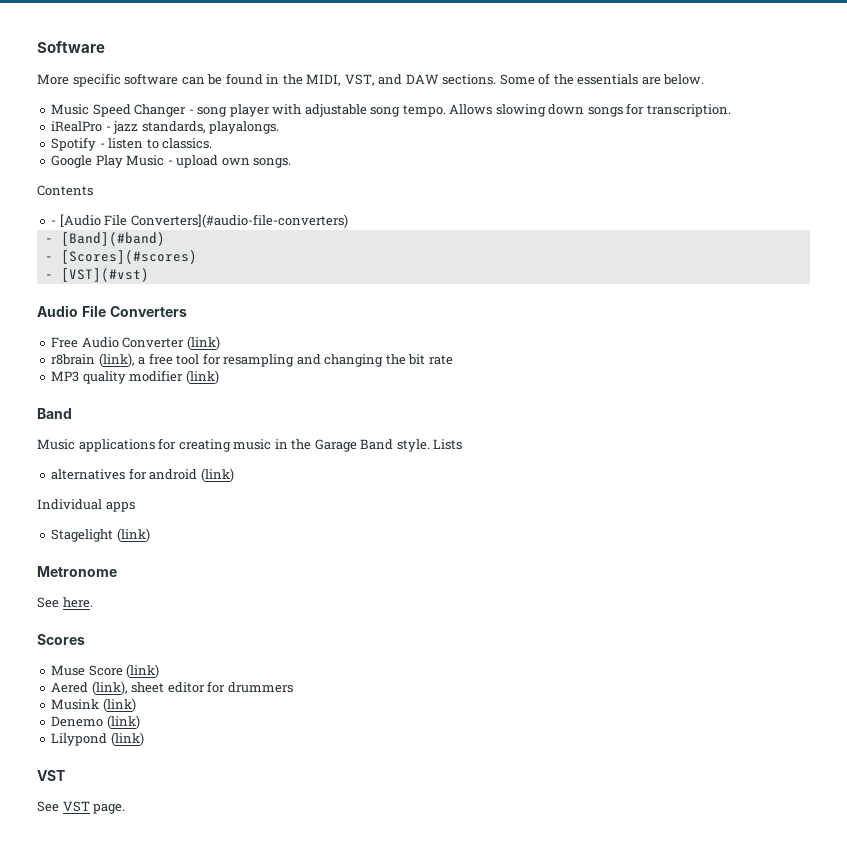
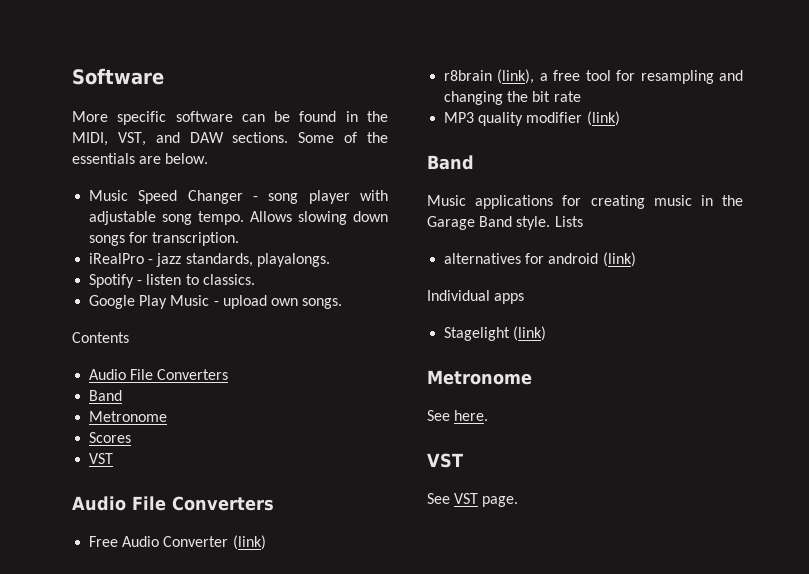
  Contents
- - [Audio File Converters](#audio-file-converters)
- - [Band](#band)
- - [Scores](#scores)
- - [VST](#vst)
+ Audio File Converters
+ Band
+ Metronome
+ Scores
+ VST
- Scores
- Muse Score (link)
- Aered (link), sheet editor for drummers
- Musink (link)
- Denemo (link)
- Lilypond (link)

